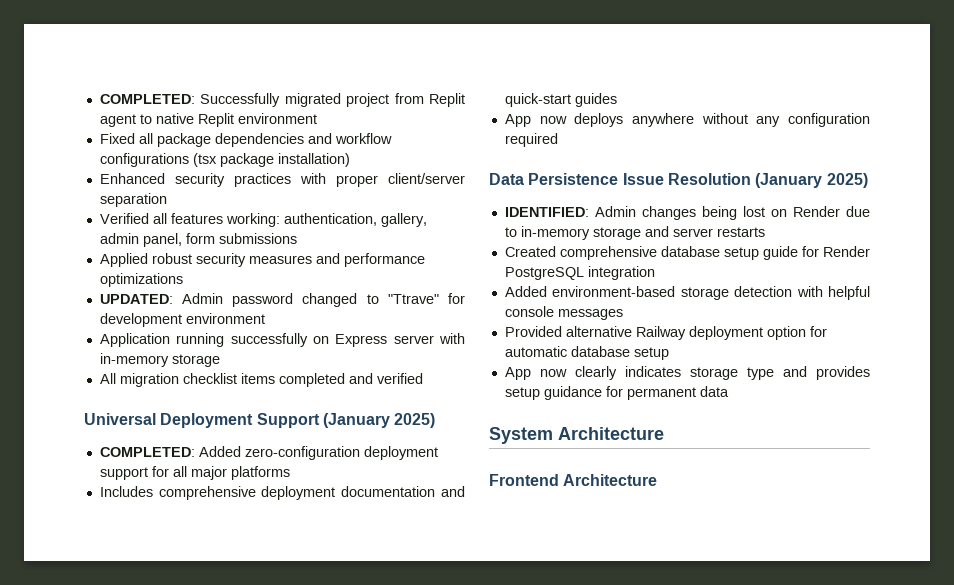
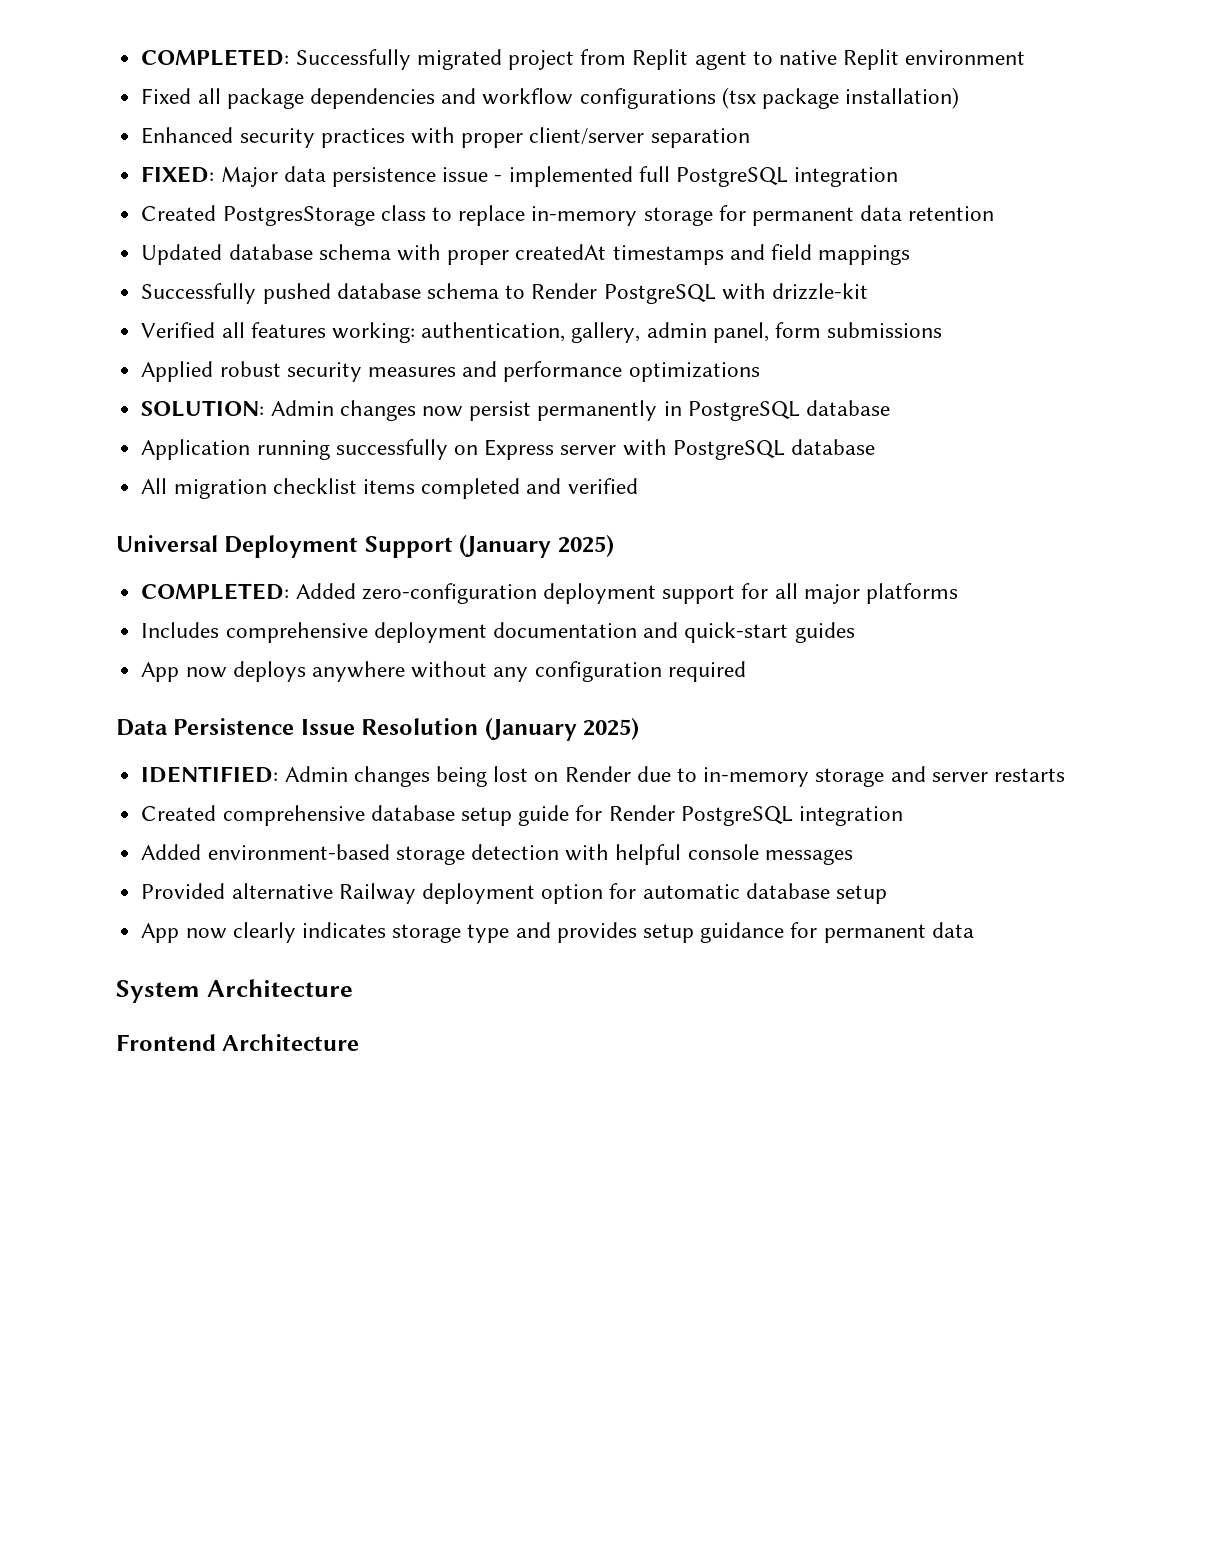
+ FIXED: Major data persistence issue - implemented full PostgreSQL integration
+ Created PostgresStorage class to replace in-memory storage for permanent data retention
+ Updated database schema with proper createdAt timestamps and field mappings
+ Successfully pushed database schema to Render PostgreSQL with drizzle-kit
- UPDATED: Admin password changed to "Ttrave" for development environment
+ SOLUTION: Admin changes now persist permanently in PostgreSQL database
- Application running successfully on Express server with in-memory storage
+ Application running successfully on Express server with PostgreSQL database

